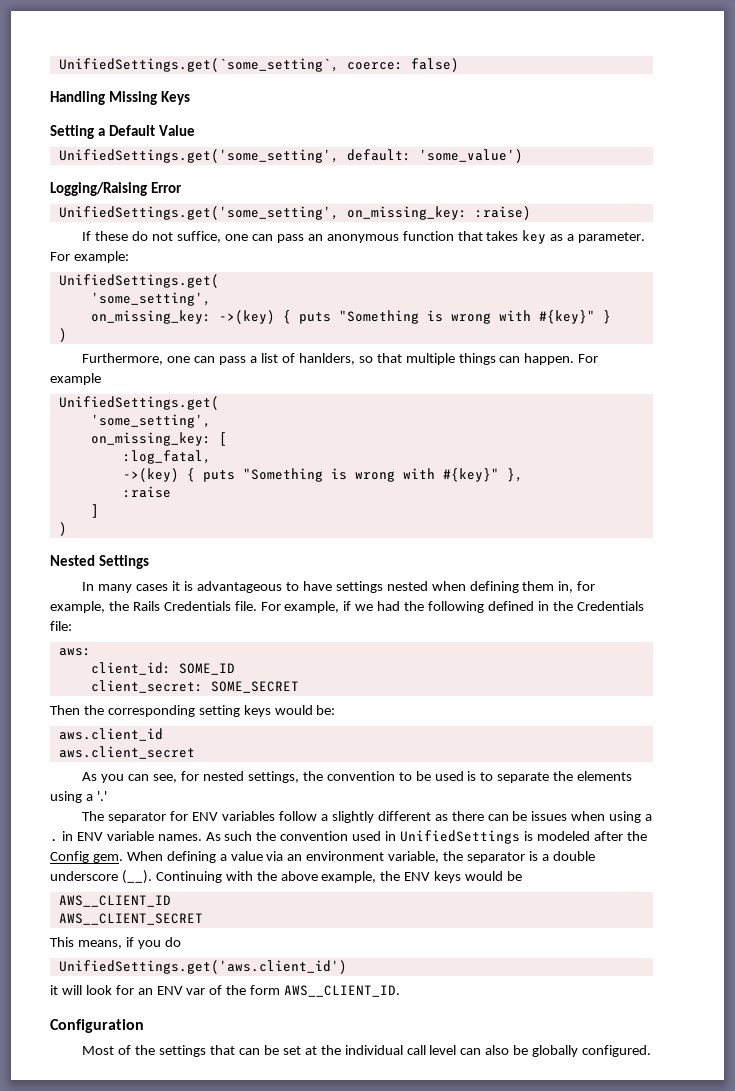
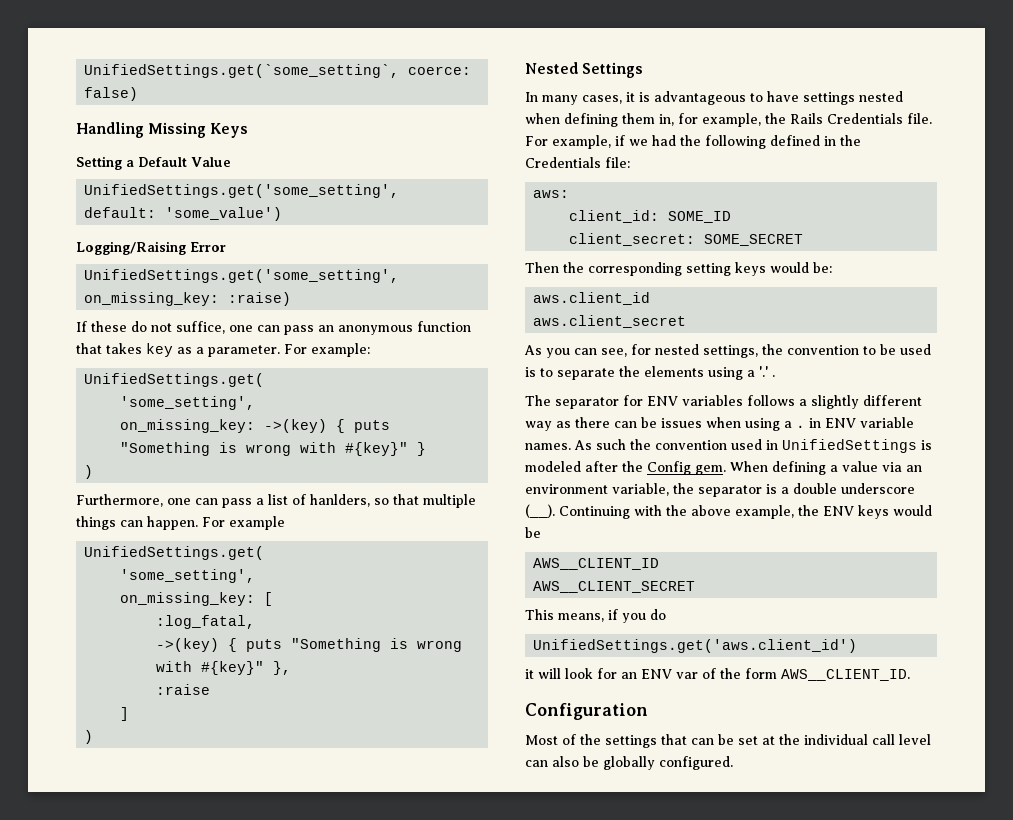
- In many cases it is advantageous to have settings nested when defining them in, for example, the Rails Credentials file.
+ In many cases, it is advantageous to have settings nested when defining them in, for example, the Rails Credentials file.
- As you can see, for nested settings, the convention to be used is to separate the elements using a '.'
+ As you can see, for nested settings, the convention to be used is to separate the elements using a '.' .
- The separator for ENV variables follow a slightly different as there can be issues when using a . in ENV variable names.
+ The separator for ENV variables follows a slightly different way as there can be issues when using a . in ENV variable names.

